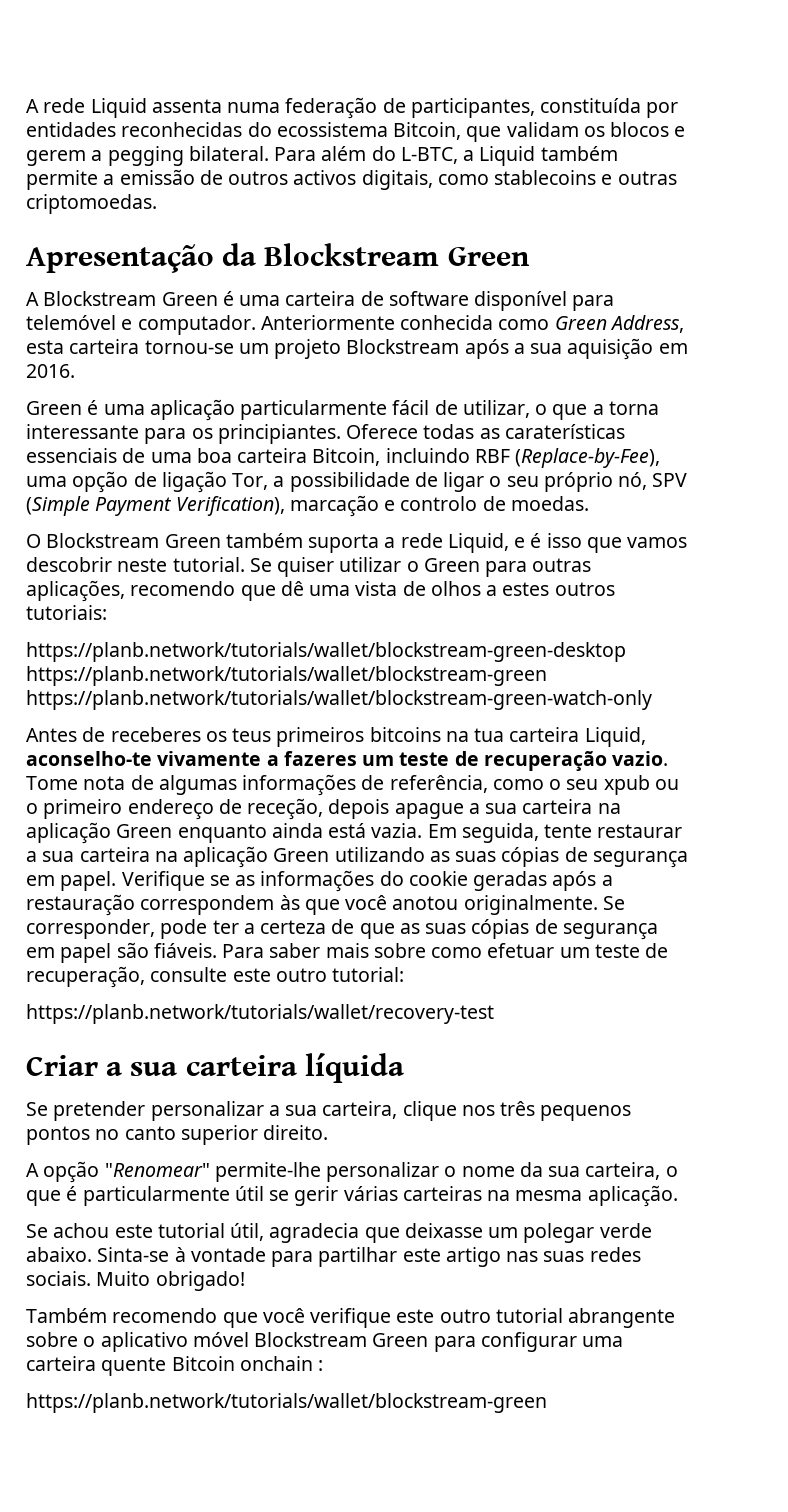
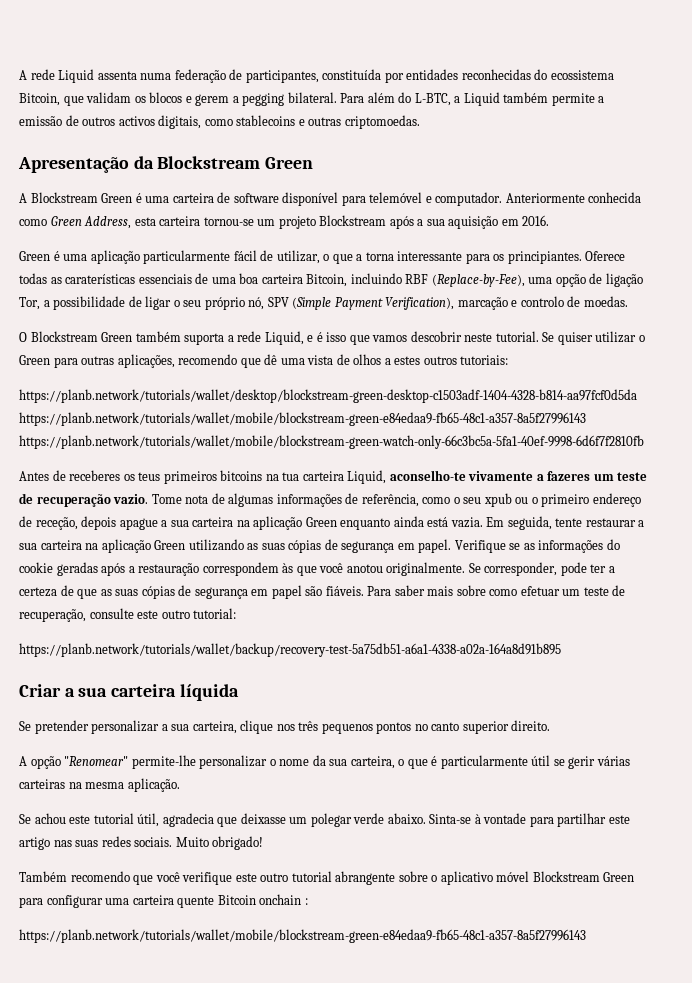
- https://planb.network/tutorials/wallet/blockstream-green-desktop https://planb.network/tutorials/wallet/blockstream-green https://planb.network/tutorials/wallet/blockstream-green-watch-only
+ https://planb.network/tutorials/wallet/desktop/blockstream-green-desktop-c1503adf-1404-4328-b814-aa97fcf0d5da https://planb.network/tutorials/wallet/mobile/blockstream-green-e84edaa9-fb65-48c1-a357-8a5f27996143 https://planb.network/tutorials/wallet/mobile/blockstream-green-watch-only-66c3bc5a-5fa1-40ef-9998-6d6f7f2810fb
- https://planb.network/tutorials/wallet/recovery-test
+ https://planb.network/tutorials/wallet/backup/recovery-test-5a75db51-a6a1-4338-a02a-164a8d91b895
  Também recomendo que você verifique este outro tutorial abrangente sobre o aplicativo móvel Blockstream Green para configurar uma carteira quente Bitcoin onchain :
- https://planb.network/tutorials/wallet/blockstream-green
+ https://planb.network/tutorials/wallet/mobile/blockstream-green-e84edaa9-fb65-48c1-a357-8a5f27996143

